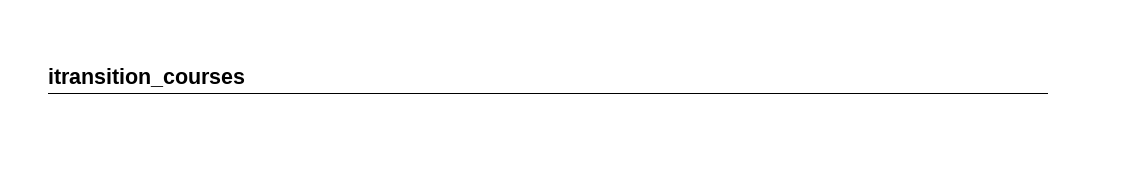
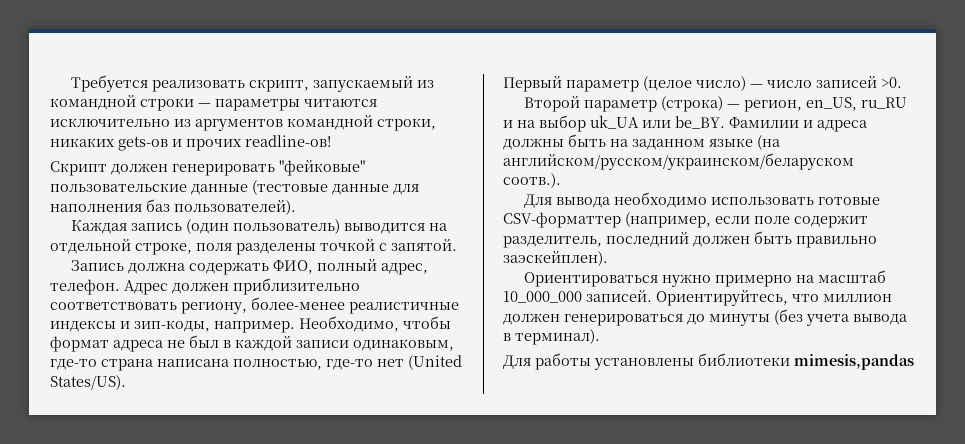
- itransition_courses
+ Требуется реализовать скрипт, запускаемый из командной строки — параметры читаются исключительно из аргументов командной строки, никаких gets-ов и прочих readline-ов!
+ Скрипт должен генерировать "фейковые" пользовательские данные (тестовые данные для наполнения баз пользователей).
+ Каждая запись (один пользователь) выводится на отдельной строке, поля разделены точкой с запятой.
+ Запись должна содержать ФИО, полный адрес, телефон. Адрес должен приблизительно соответствовать региону, более-менее реалистичные индексы и зип-коды, например. Необходимо, чтобы формат адреса не был в каждой записи одинаковым, где-то страна написана полностью, где-то нет (United States/US).
+ Первый параметр (целое число) — число записей >0.
+ Второй параметр (строка) — регион, en_US, ru_RU и на выбор uk_UA или be_BY. Фамилии и адреса должны быть на заданном языке (на английском/русском/украинском/беларуском соотв.).
+ Для вывода необходимо использовать готовые CSV-форматтер (например, если поле содержит разделитель, последний должен быть правильно заэскейплен).
+ Ориентироваться нужно примерно на масштаб 10_000_000 записей. Ориентируйтесь, что миллион должен генерироваться до минуты (без учета вывода в терминал).
+ Для работы установлены библиотеки mimesis,pandas

